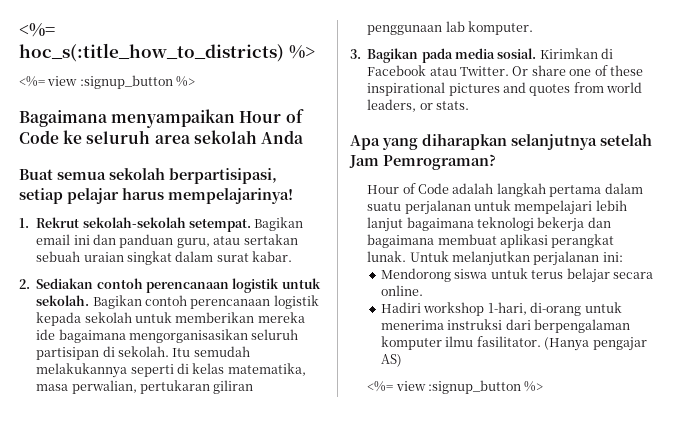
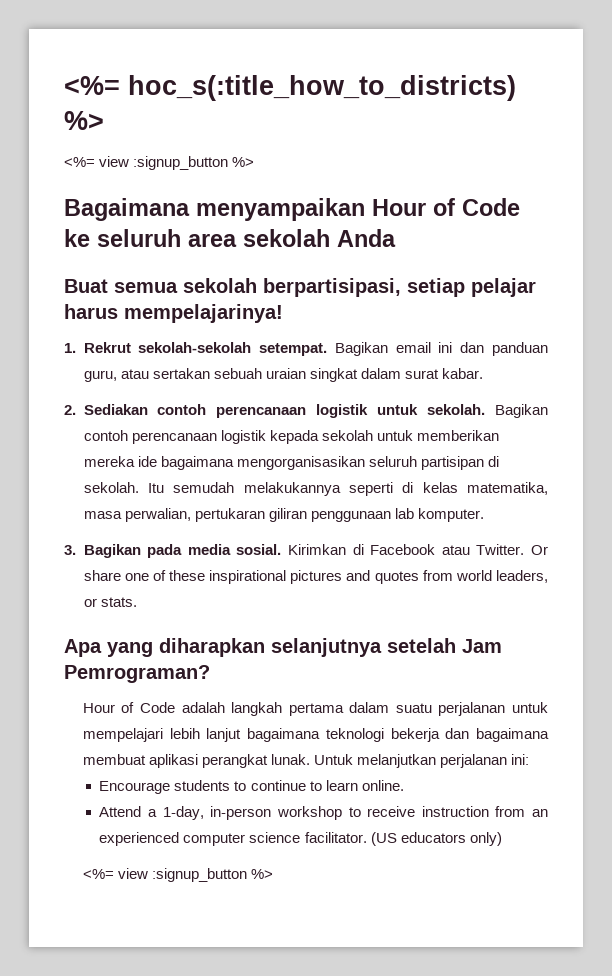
- Mendorong siswa untuk terus belajar secara online.
- Hadiri workshop 1-hari, di-orang untuk menerima instruksi dari berpengalaman komputer ilmu fasilitator. (Hanya pengajar AS)
+ Encourage students to continue to learn online.
+ Attend a 1-day, in-person workshop to receive instruction from an experienced computer science facilitator. (US educators only)

